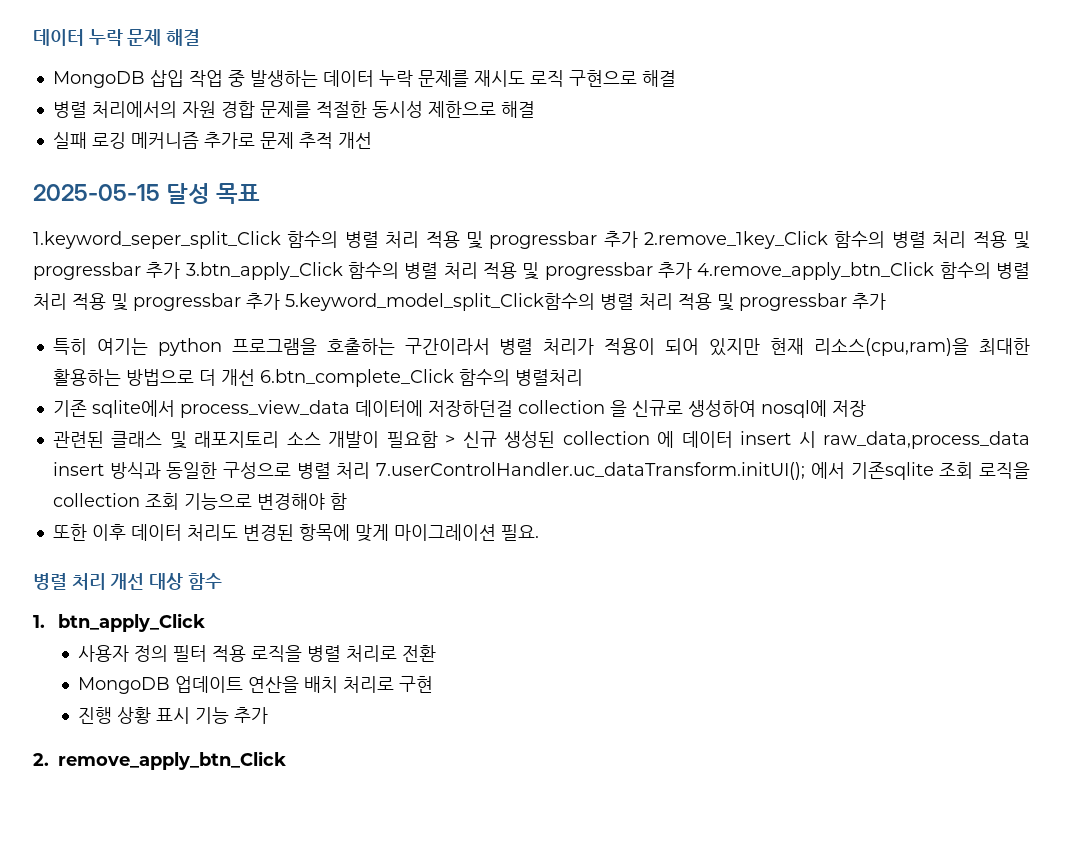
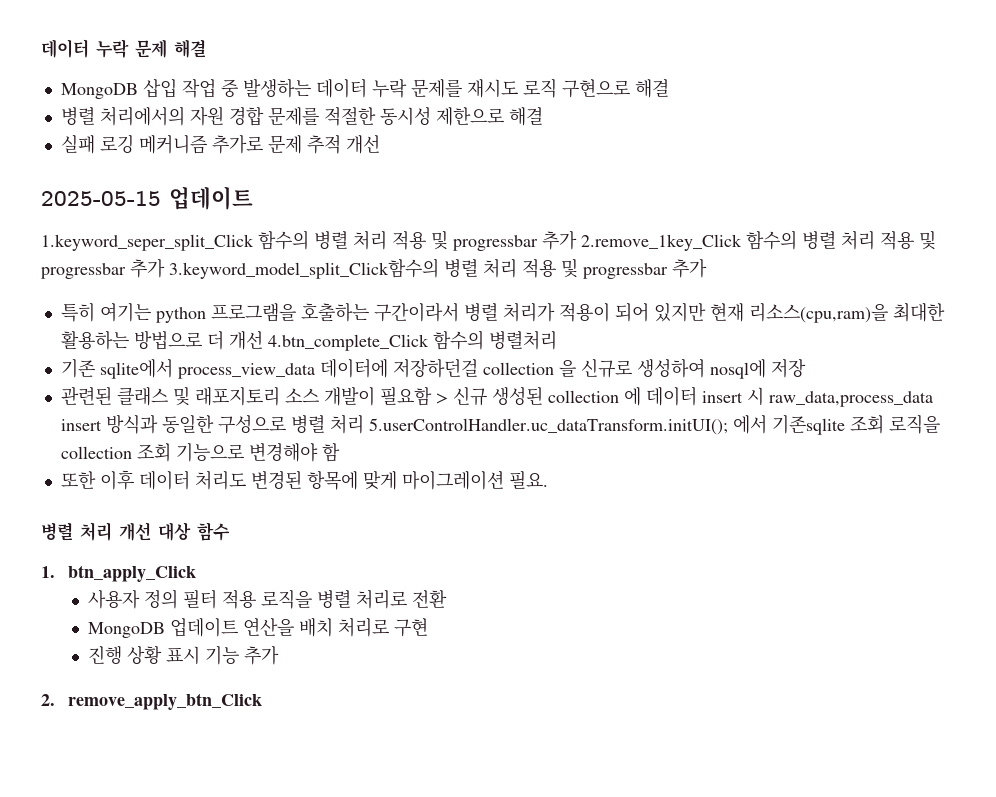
- 2025-05-15 달성 목표
+ 2025-05-15 업데이트
- 1.keyword_seper_split_Click 함수의 병렬 처리 적용 및 progressbar 추가 2.remove_1key_Click 함수의 병렬 처리 적용 및 progressbar 추가 3.btn_apply_Click 함수의 병렬 처리 적용 및 progressbar 추가 4.remove_apply_btn_Click 함수의 병렬 처리 적용 및 progressbar 추가 5.keyword_model_split_Click함수의 병렬 처리 적용 및 progressbar 추가
+ 1.keyword_seper_split_Click 함수의 병렬 처리 적용 및 progressbar 추가 2.remove_1key_Click 함수의 병렬 처리 적용 및 progressbar 추가 3.keyword_model_split_Click함수의 병렬 처리 적용 및 progressbar 추가
- 특히 여기는 python 프로그램을 호출하는 구간이라서 병렬 처리가 적용이 되어 있지만 현재 리소스(cpu,ram)을 최대한 활용하는 방법으로 더 개선 6.btn_complete_Click 함수의 병렬처리
+ 특히 여기는 python 프로그램을 호출하는 구간이라서 병렬 처리가 적용이 되어 있지만 현재 리소스(cpu,ram)을 최대한 활용하는 방법으로 더 개선 4.btn_complete_Click 함수의 병렬처리
- 관련된 클래스 및 래포지토리 소스 개발이 필요함 > 신규 생성된 collection 에 데이터 insert 시 raw_data,process_data insert 방식과 동일한 구성으로 병렬 처리 7.userControlHandler.uc_dataTransform.initUI(); 에서 기존sqlite 조회 로직을 collection 조회 기능으로 변경해야 함
+ 관련된 클래스 및 래포지토리 소스 개발이 필요함 > 신규 생성된 collection 에 데이터 insert 시 raw_data,process_data insert 방식과 동일한 구성으로 병렬 처리 5.userControlHandler.uc_dataTransform.initUI(); 에서 기존sqlite 조회 로직을 collection 조회 기능으로 변경해야 함

